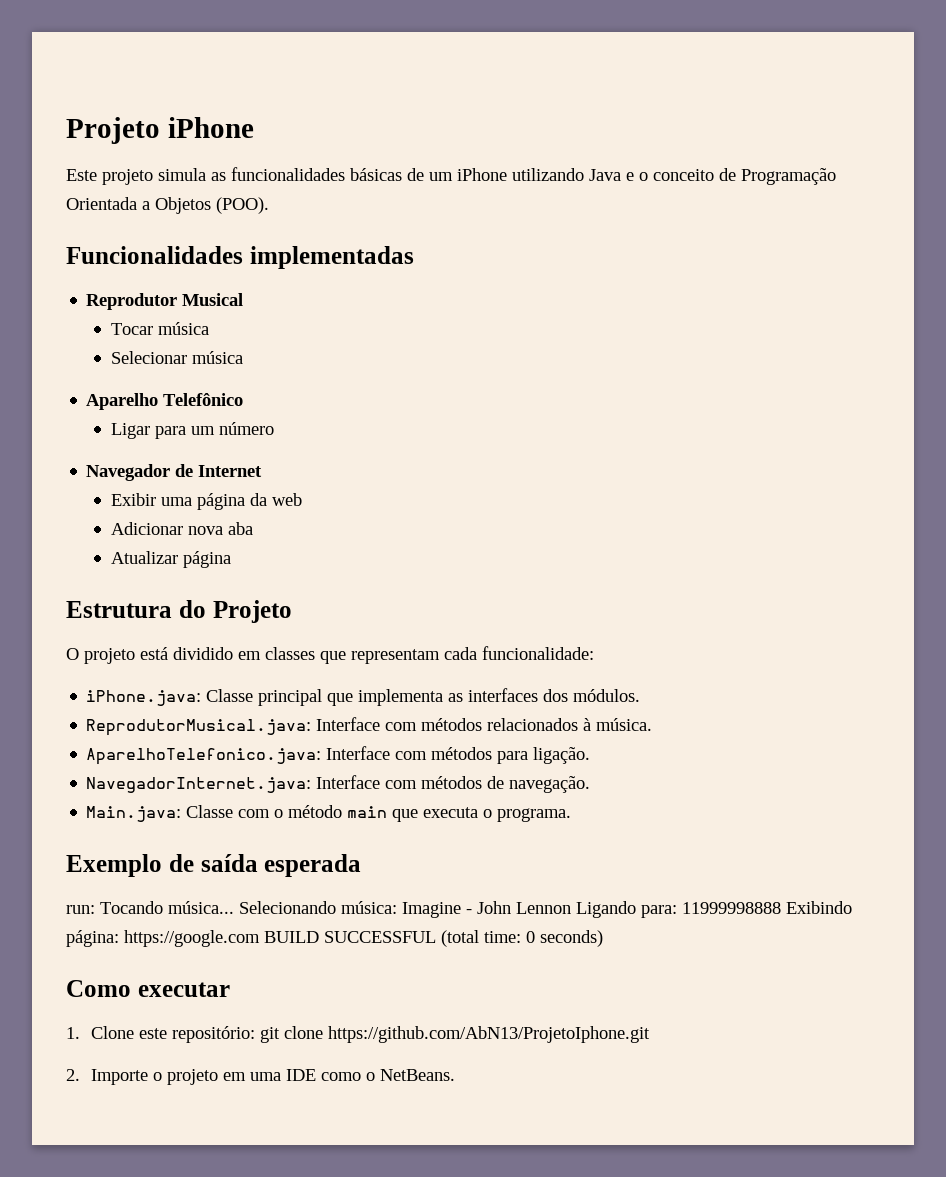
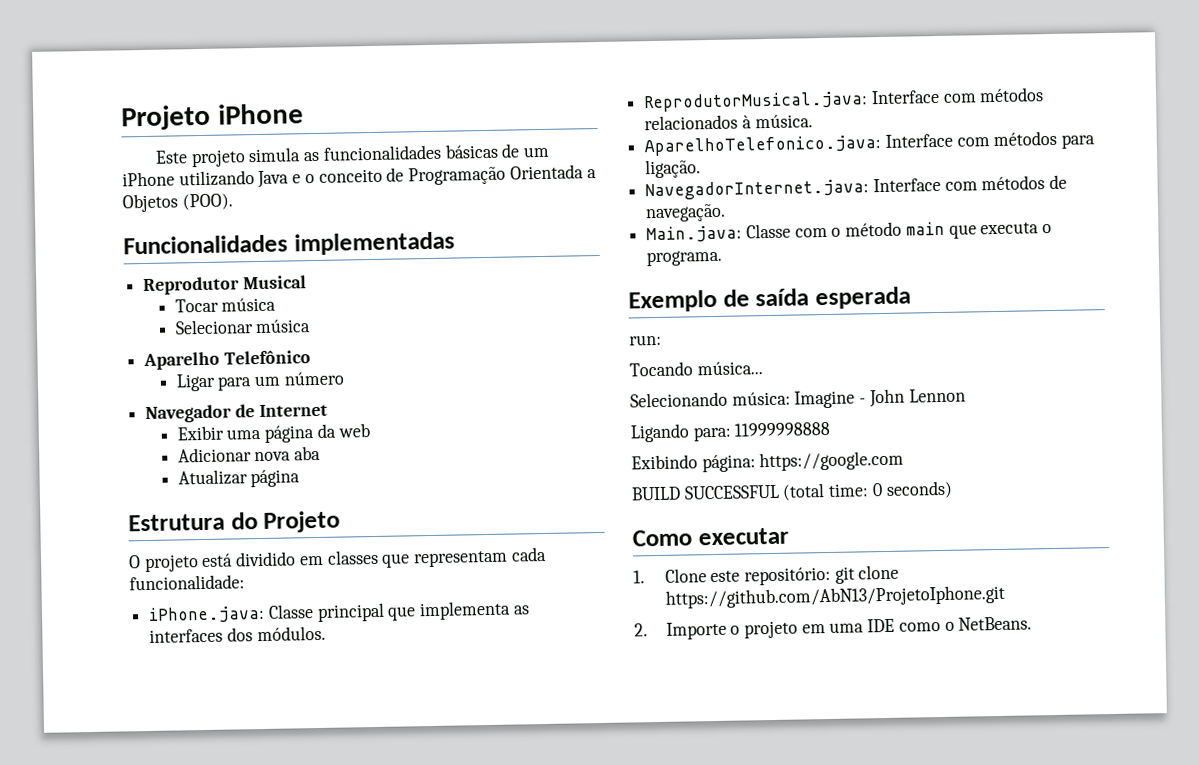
- run: Tocando música... Selecionando música: Imagine - John Lennon Ligando para: 11999998888 Exibindo página: https://google.com BUILD SUCCESSFUL (total time: 0 seconds)
+ run:
+ Tocando música...
+ Selecionando música: Imagine - John Lennon
+ Ligando para: 11999998888
+ Exibindo página: https://google.com
+ BUILD SUCCESSFUL (total time: 0 seconds)

